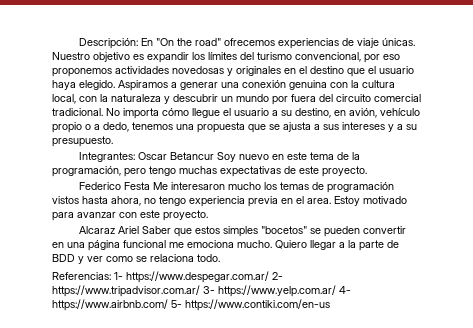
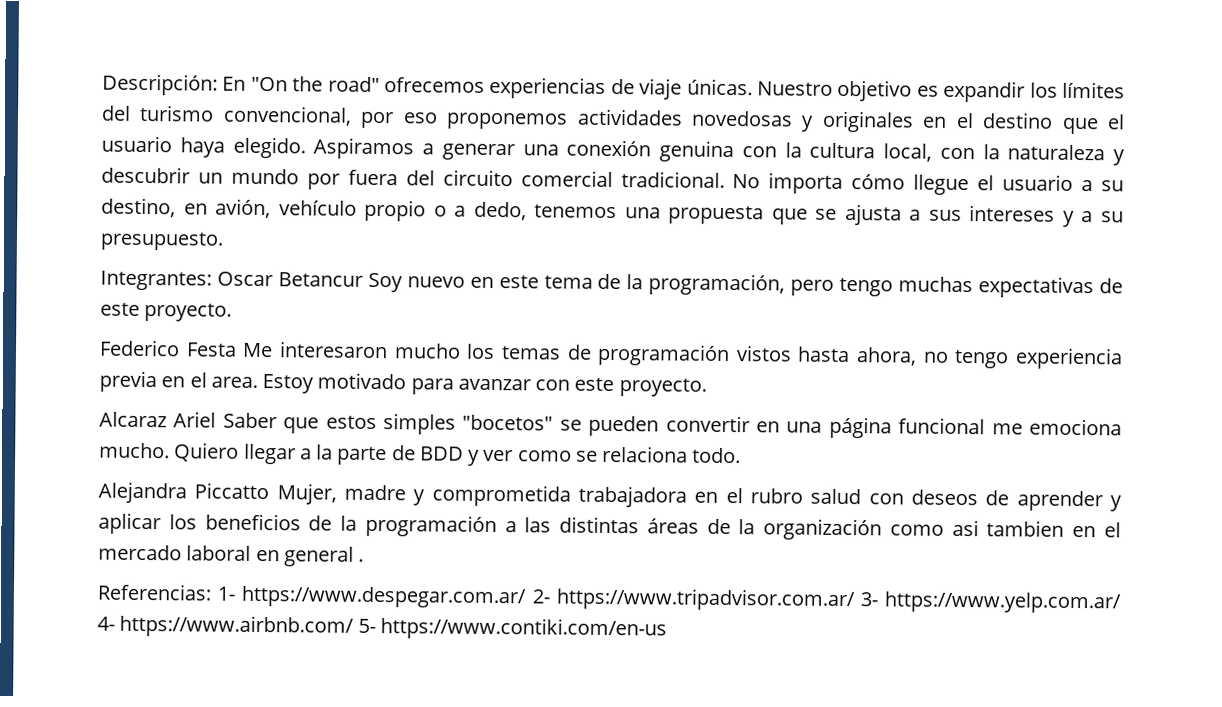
+ Alejandra Piccatto Mujer, madre y comprometida trabajadora en el rubro salud con deseos de aprender y aplicar los beneficios de la programación a las distintas áreas de la organización como asi tambien en el mercado laboral en general .

